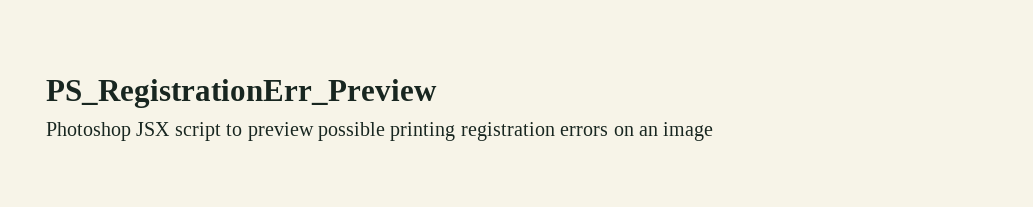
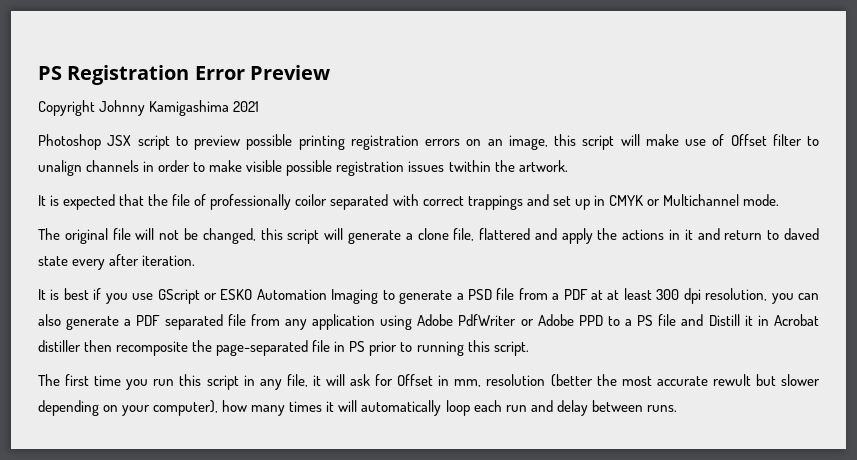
- PS_RegistrationErr_Preview
+ PS Registration Error Preview
+ Copyright Johnny Kamigashima 2021
- Photoshop JSX script to preview possible printing registration errors on an image
+ Photoshop JSX script to preview possible printing registration errors on an image, this script will make use of Offset filter to unalign channels in order to make visible possible registration issues twithin the artwork.
+ It is expected that the file of professionally coilor separated with correct trappings and set up in CMYK or Multichannel mode.
+ The original file will not be changed, this script will generate a clone file, flattered and apply the actions in it and return to daved state every after iteration.
+ It is best if you use GScript or ESKO Automation Imaging to generate a PSD file from a PDF at at least 300 dpi resolution, you can also generate a PDF separated file from any application using Adobe PdfWriter or Adobe PPD to a PS file and Distill it in Acrobat distiller then recomposite the page-separated file in PS prior to running this script.
+ The first time you run this script in any file, it will ask for Offset in mm, resolution (better the most accurate rewult but slower depending on your computer), how many times it will automatically loop each run and delay between runs.

